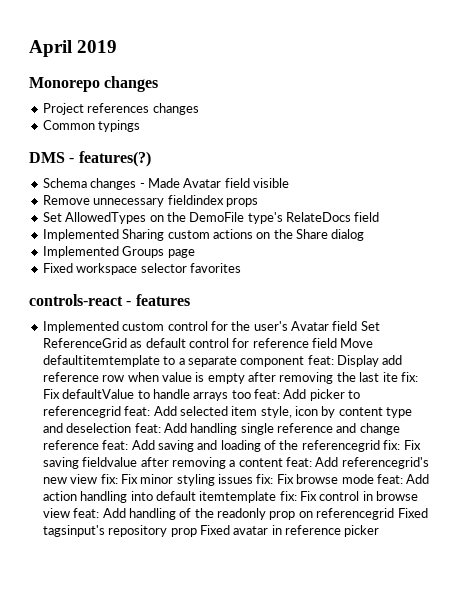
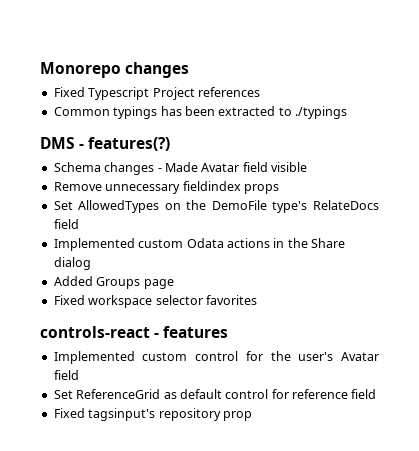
- April 2019
- Project references changes
+ Fixed Typescript Project references
- Common typings
+ Common typings has been extracted to ./typings
- Implemented Sharing custom actions on the Share dialog
+ Implemented custom Odata actions in the Share dialog
- Implemented Groups page
+ Added Groups page
- Implemented custom control for the user's Avatar field Set ReferenceGrid as default control for reference field Move defaultitemtemplate to a separate component feat: Display add reference row when value is empty after removing the last ite fix: Fix defaultValue to handle arrays too feat: Add picker to referencegrid feat: Add selected item style, icon by content type and deselection feat: Add handling single reference and change reference feat: Add saving and loading of the referencegrid fix: Fix saving fieldvalue after removing a content feat: Add referencegrid's new view fix: Fix minor styling issues fix: Fix browse mode feat: Add action handling into default itemtemplate fix: Fix control in browse view feat: Add handling of the readonly prop on referencegrid Fixed tagsinput's repository prop Fixed avatar in reference picker
+ Implemented custom control for the user's Avatar field
+ Set ReferenceGrid as default control for reference field
+ Fixed tagsinput's repository prop

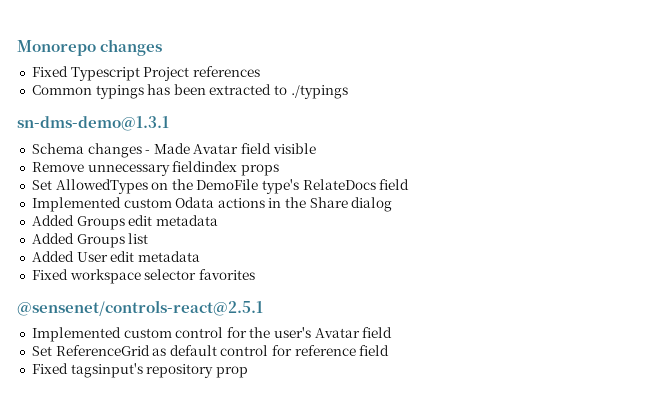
- DMS - features(?)
+ sn-dms-demo@1.3.1
- Added Groups page
+ Added Groups edit metadata
+ Added Groups list
+ Added User edit metadata
- controls-react - features
+ @sensenet/controls-react@2.5.1

